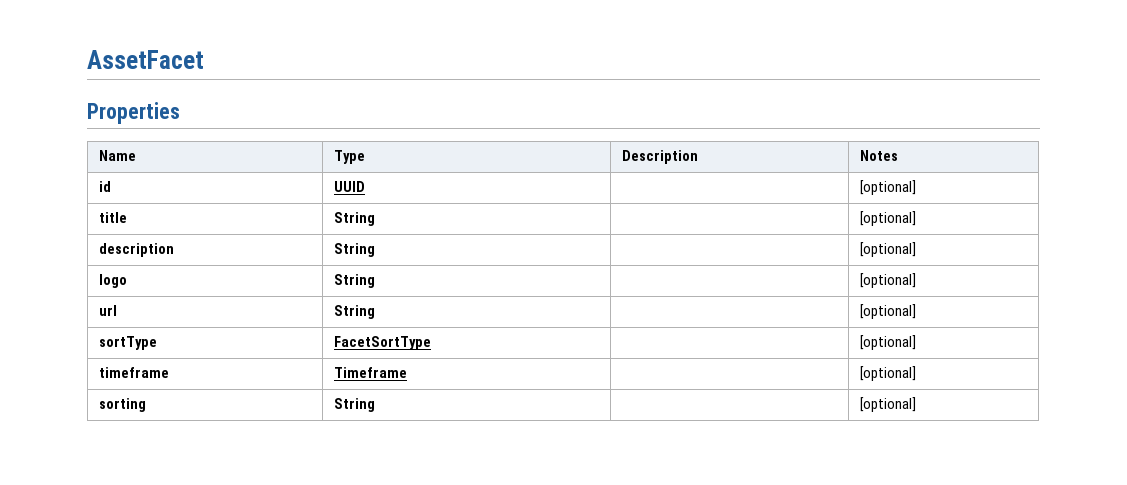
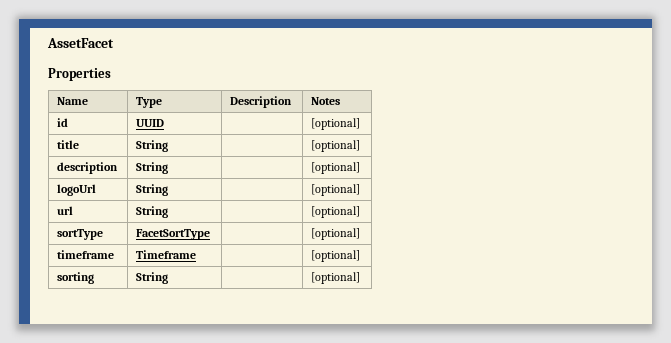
- logo | String | | [optional]
+ logoUrl | String | | [optional]

